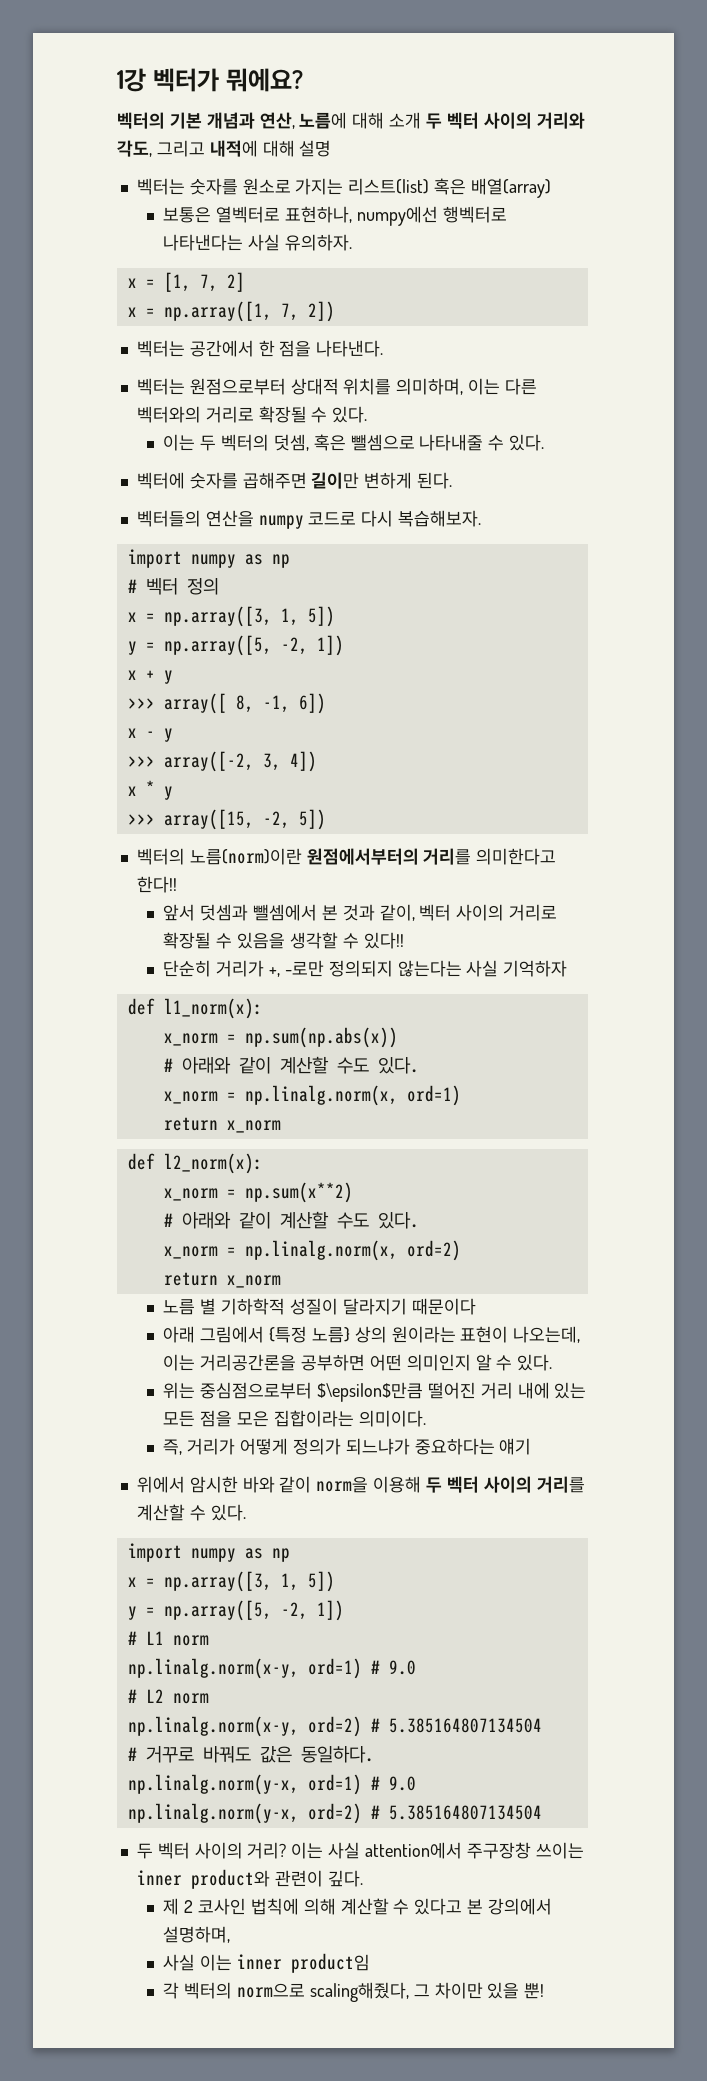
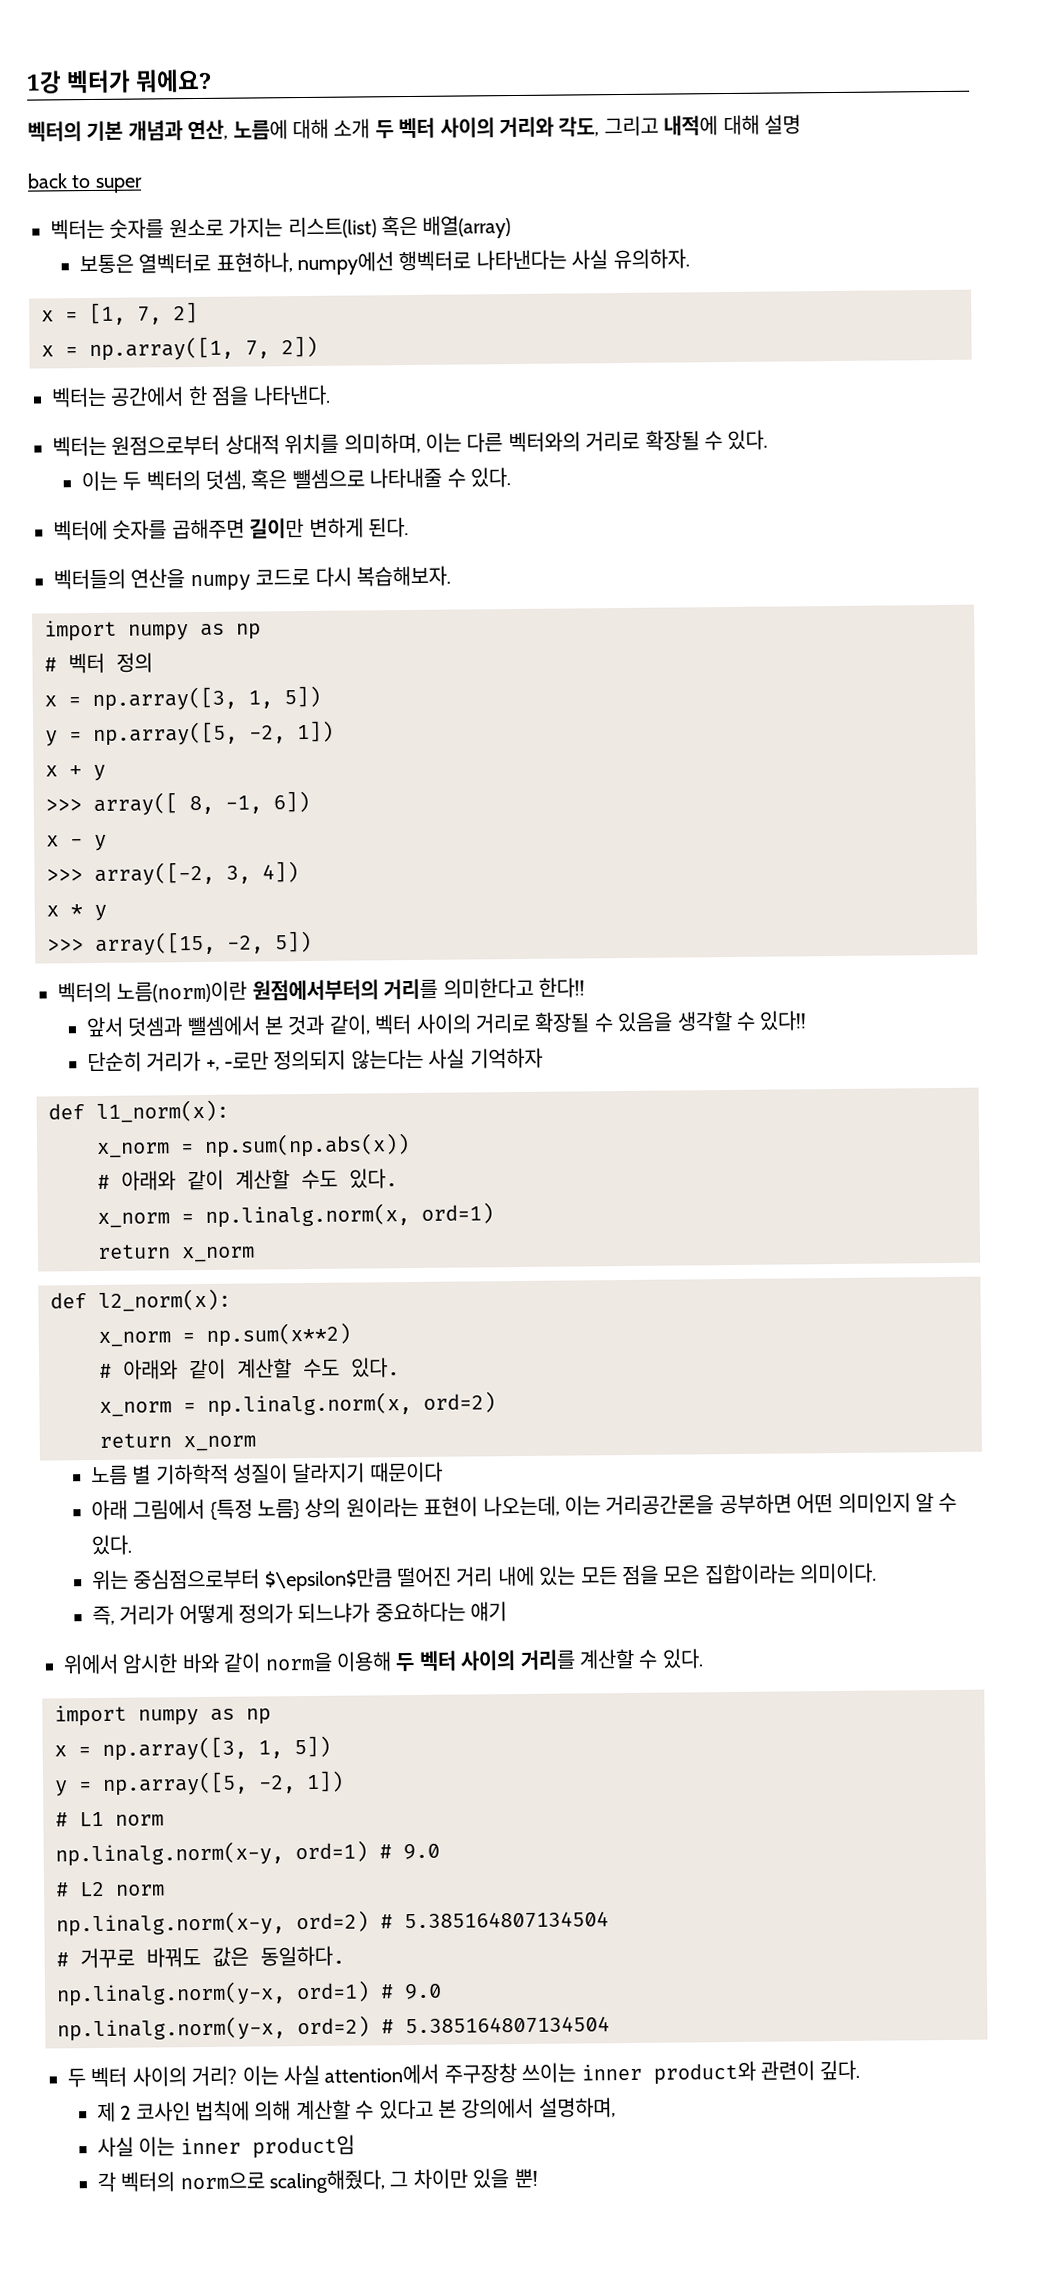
+ back to super

